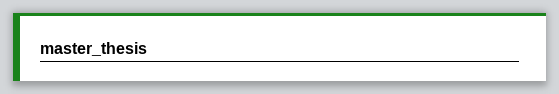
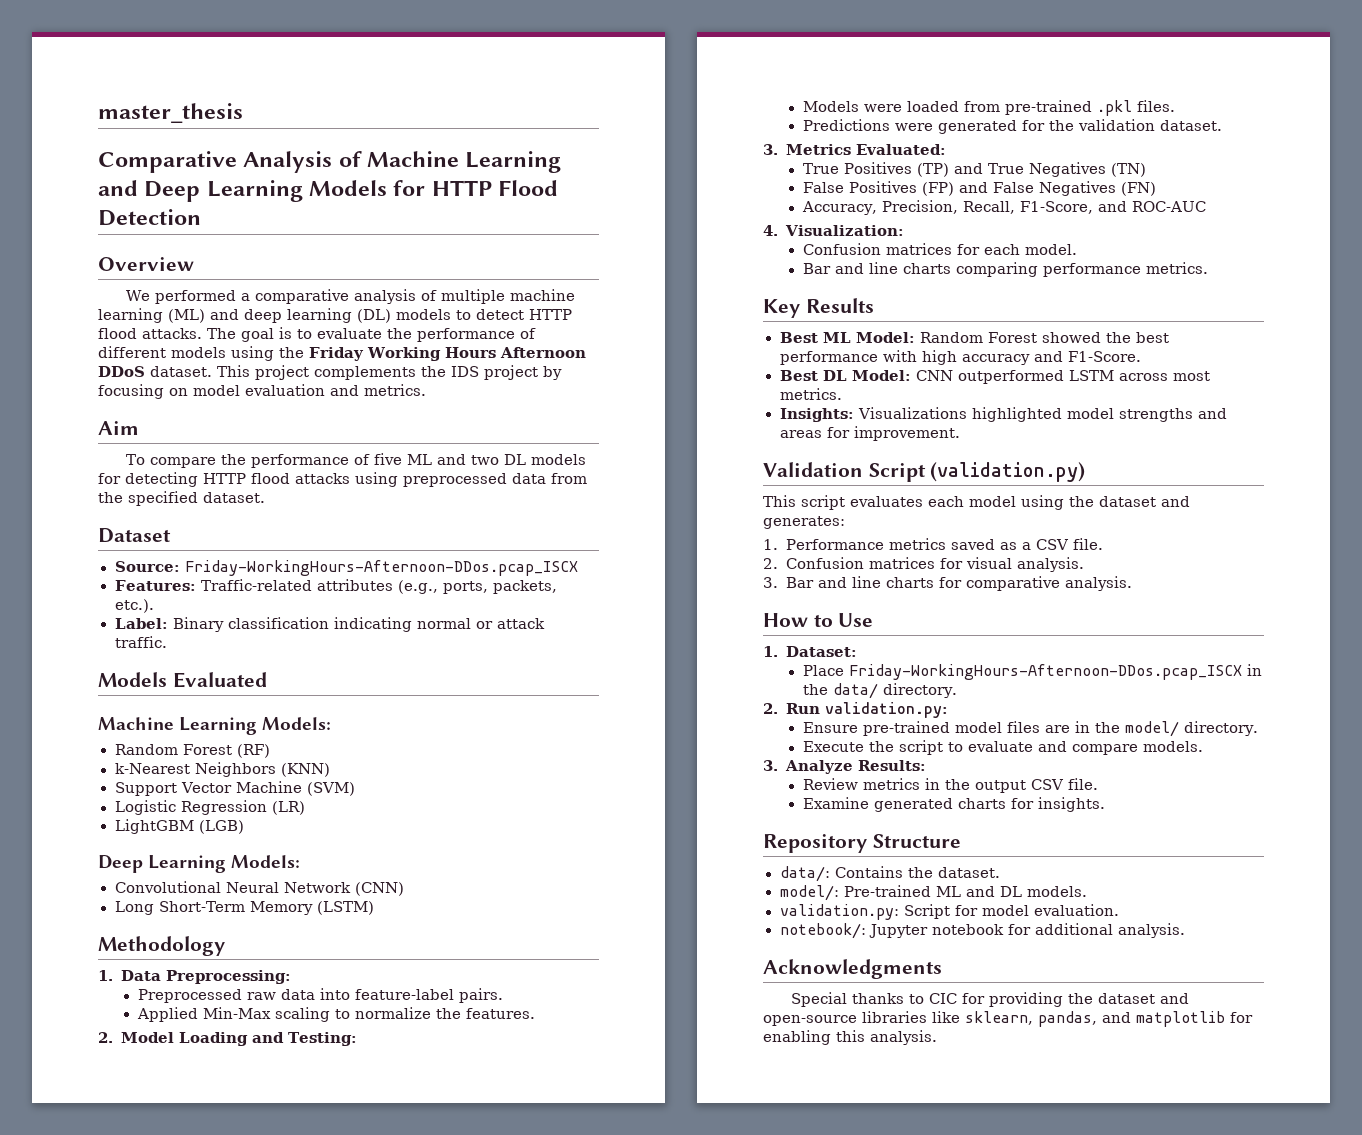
+ Comparative Analysis of Machine Learning and Deep Learning Models for HTTP Flood Detection
+ Overview
+ We performed a comparative analysis of multiple machine learning (ML) and deep learning (DL) models to detect HTTP flood attacks. The goal is to evaluate the performance of different models using the Friday Working Hours Afternoon DDoS dataset. This project complements the IDS project by focusing on model evaluation and metrics.
+ Aim
+ To compare the performance of five ML and two DL models for detecting HTTP flood attacks using preprocessed data from the specified dataset.
+ Dataset
+ Source: Friday-WorkingHours-Afternoon-DDos.pcap_ISCX
+ Features: Traffic-related attributes (e.g., ports, packets, etc.).
+ Label: Binary classification indicating normal or attack traffic.
+ Models Evaluated
+ Machine Learning Models:
+ Random Forest (RF)
+ k-Nearest Neighbors (KNN)
+ Support Vector Machine (SVM)
+ Logistic Regression (LR)
+ LightGBM (LGB)
+ Deep Learning Models:
+ Convolutional Neural Network (CNN)
+ Long Short-Term Memory (LSTM)
+ Methodology
+ 1. Data Preprocessing:
+ Preprocessed raw data into feature-label pairs.
+ Applied Min-Max scaling to normalize the features.
+ 2. Model Loading and Testing:
+ Models were loaded from pre-trained .pkl files.
+ Predictions were generated for the validation dataset.
+ 3. Metrics Evaluated:
+ True Positives (TP) and True Negatives (TN)
+ False Positives (FP) and False Negatives (FN)
+ Accuracy, Precision, Recall, F1-Score, and ROC-AUC
+ 4. Visualization:
+ Confusion matrices for each model.
+ Bar and line charts comparing performance metrics.
+ Key Results
+ Best ML Model: Random Forest showed the best performance with high accuracy and F1-Score.
+ Best DL Model: CNN outperformed LSTM across most metrics.
+ Insights: Visualizations highlighted model strengths and areas for improvement.
+ Validation Script (validation.py)
+ This script evaluates each model using the dataset and generates:
+ 1. Performance metrics saved as a CSV file.
+ 2. Confusion matrices for visual analysis.
+ 3. Bar and line charts for comparative analysis.
+ How to Use
+ 1. Dataset:
+ Place Friday-WorkingHours-Afternoon-DDos.pcap_ISCX in the data/ directory.
+ 2. Run validation.py:
+ Ensure pre-trained model files are in the model/ directory.
+ Execute the script to evaluate and compare models.
+ 3. Analyze Results:
+ Review metrics in the output CSV file.
+ Examine generated charts for insights.
+ Repository Structure
+ data/: Contains the dataset.
+ model/: Pre-trained ML and DL models.
+ validation.py: Script for model evaluation.
+ notebook/: Jupyter notebook for additional analysis.
+ Acknowledgments
+ Special thanks to CIC for providing the dataset and open-source libraries like sklearn, pandas, and matplotlib for enabling this analysis.

